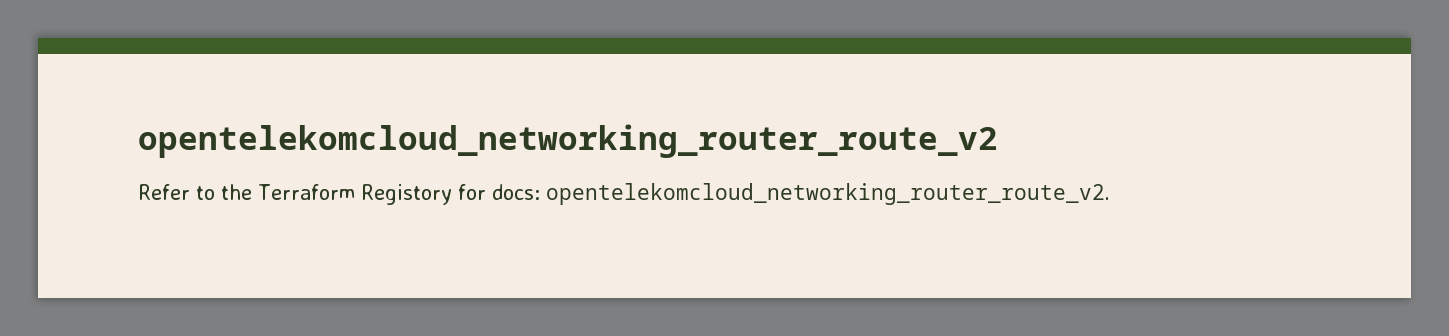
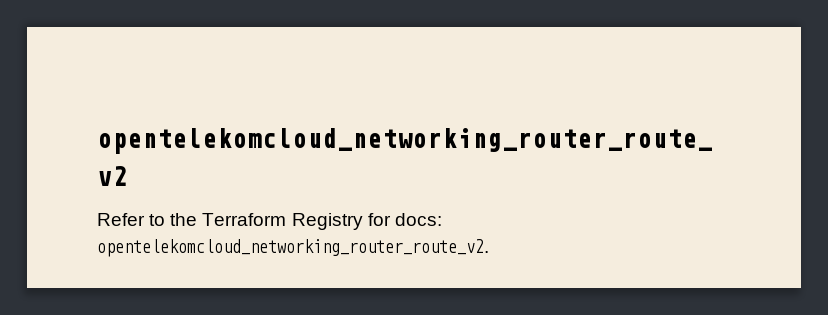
- Refer to the Terraform Registory for docs: opentelekomcloud_networking_router_route_v2.
+ Refer to the Terraform Registry for docs: opentelekomcloud_networking_router_route_v2.

